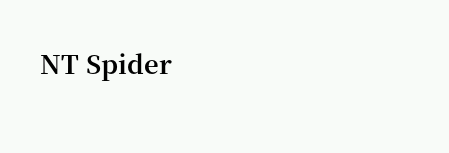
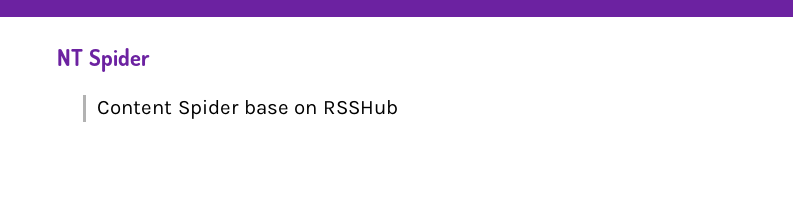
+ Content Spider base on RSSHub

